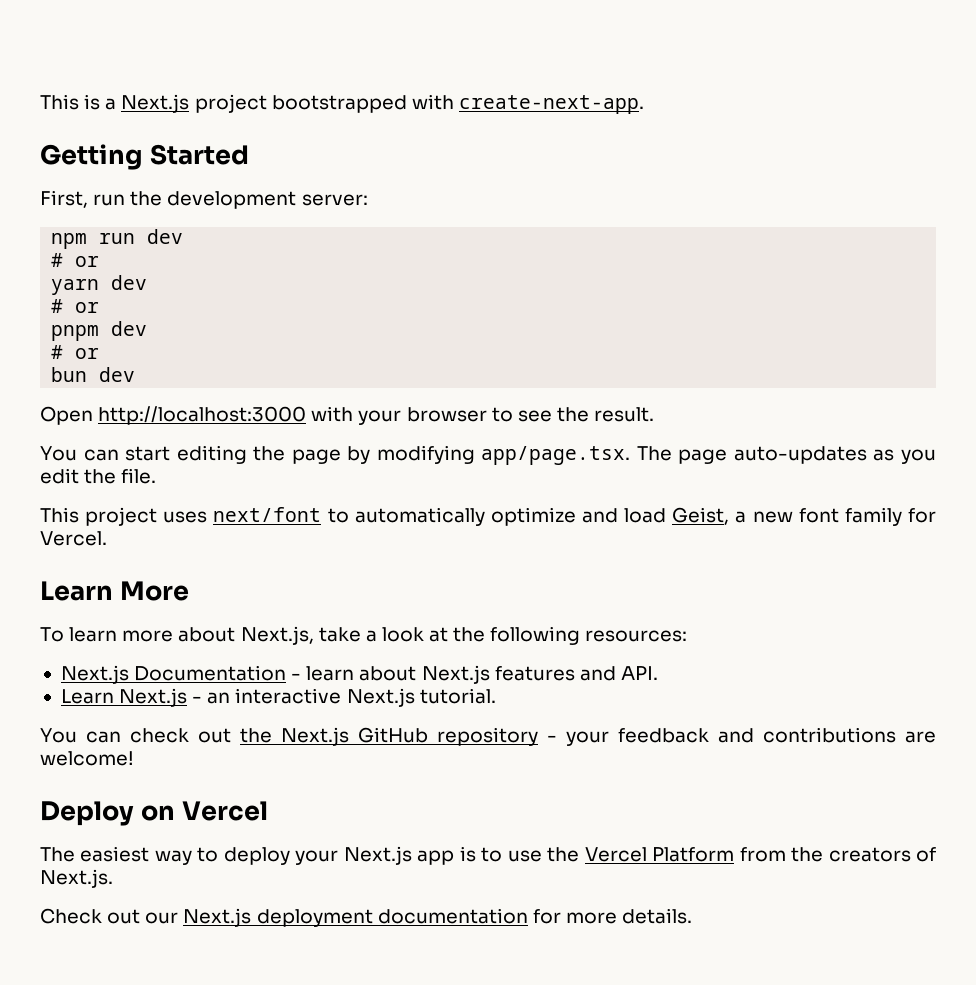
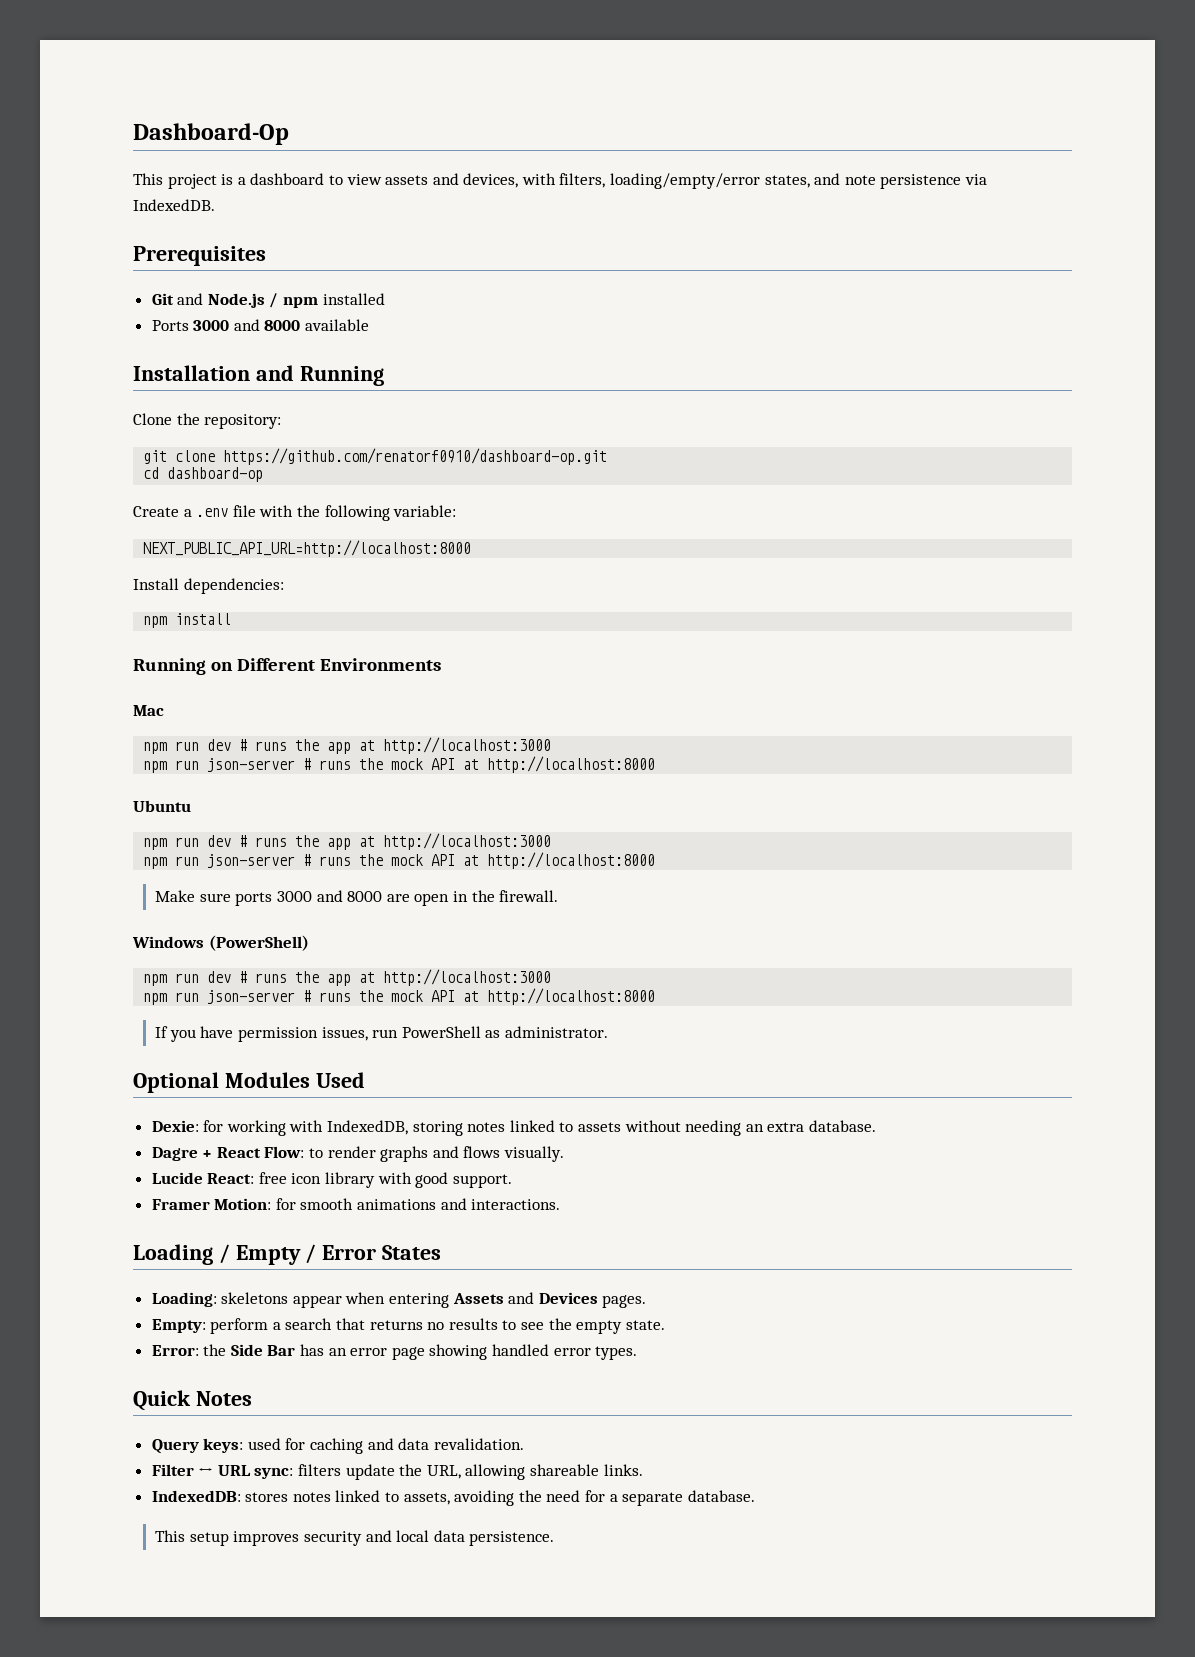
- This is a Next.js project bootstrapped with create-next-app.
- Getting Started
- First, run the development server:
- npm run dev
- # or
- yarn dev
- # or
- pnpm dev
- # or
- bun dev
- Open http://localhost:3000 with your browser to see the result.
- You can start editing the page by modifying app/page.tsx. The page auto-updates as you edit the file.
- This project uses next/font to automatically optimize and load Geist, a new font family for Vercel.
- Learn More
- To learn more about Next.js, take a look at the following resources:
- Next.js Documentation - learn about Next.js features and API.
- Learn Next.js - an interactive Next.js tutorial.
- You can check out the Next.js GitHub repository - your feedback and contributions are welcome!
- Deploy on Vercel
- The easiest way to deploy your Next.js app is to use the Vercel Platform from the creators of Next.js.
- Check out our Next.js deployment documentation for more details.
+ Dashboard-Op
+ This project is a dashboard to view assets and devices, with filters, loading/empty/error states, and note persistence via IndexedDB.
+ Prerequisites
+ Git and Node.js / npm installed
+ Ports 3000 and 8000 available
+ Installation and Running
+ Clone the repository:
+ git clone https://github.com/renatorf0910/dashboard-op.git
+ cd dashboard-op
+ Create a .env file with the following variable:
+ NEXT_PUBLIC_API_URL=http://localhost:8000
+ Install dependencies:
+ npm install
+ Running on Different Environments
+ Mac
+ npm run dev # runs the app at http://localhost:3000
+ npm run json-server # runs the mock API at http://localhost:8000
+ Ubuntu
+ npm run dev # runs the app at http://localhost:3000
+ npm run json-server # runs the mock API at http://localhost:8000
+ Make sure ports 3000 and 8000 are open in the firewall.
+ Windows (PowerShell)
+ npm run dev # runs the app at http://localhost:3000
+ npm run json-server # runs the mock API at http://localhost:8000
+ If you have permission issues, run PowerShell as administrator.
+ Optional Modules Used
+ Dexie: for working with IndexedDB, storing notes linked to assets without needing an extra database.
+ Dagre + React Flow: to render graphs and flows visually.
+ Lucide React: free icon library with good support.
+ Framer Motion: for smooth animations and interactions.
+ Loading / Empty / Error States
+ Loading: skeletons appear when entering Assets and Devices pages.
+ Empty: perform a search that returns no results to see the empty state.
+ Error: the Side Bar has an error page showing handled error types.
+ Quick Notes
+ Query keys: used for caching and data revalidation.
+ Filter ↔ URL sync: filters update the URL, allowing shareable links.
+ IndexedDB: stores notes linked to assets, avoiding the need for a separate database.
+ This setup improves security and local data persistence.

